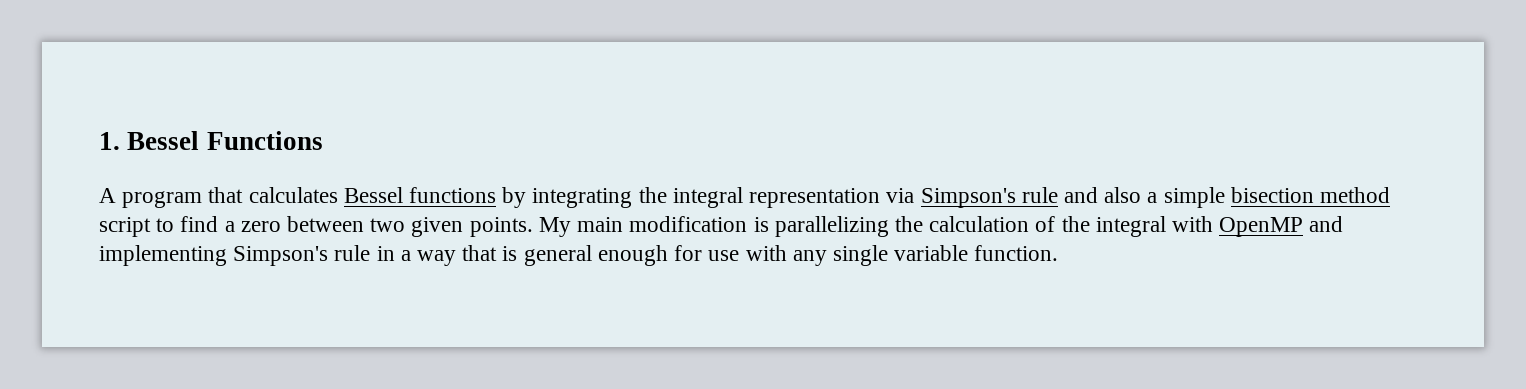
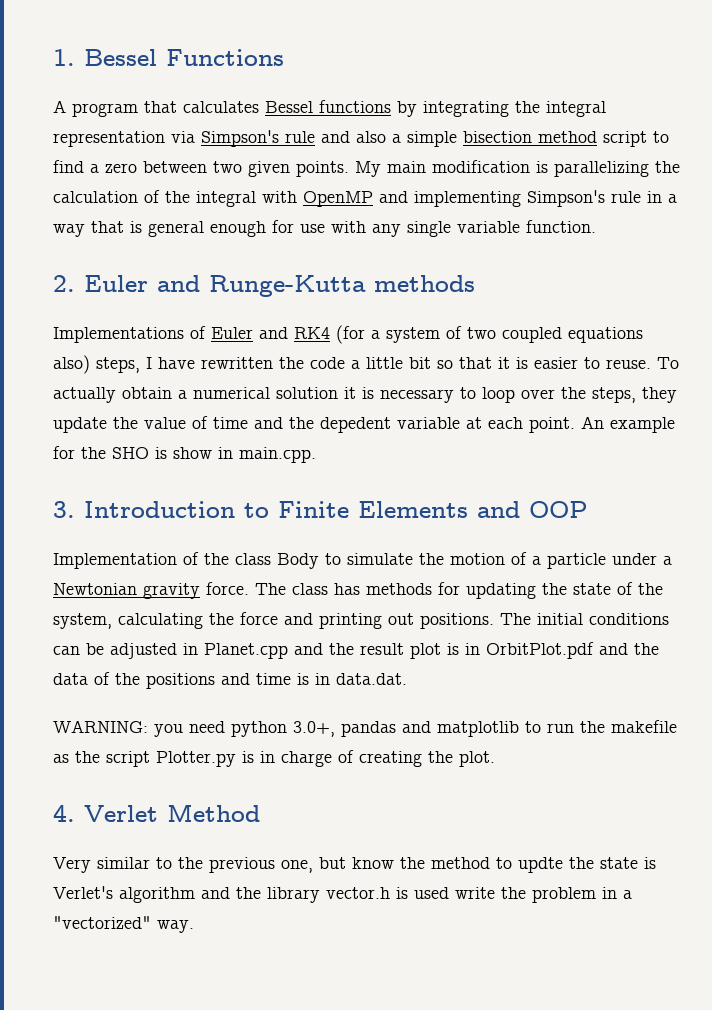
+ 2. Euler and Runge-Kutta methods
+ Implementations of Euler and RK4 (for a system of two coupled equations also) steps, I have rewritten the code a little bit so that it is easier to reuse. To actually obtain a numerical solution it is necessary to loop over the steps, they update the value of time and the depedent variable at each point. An example for the SHO is show in main.cpp.
+ 3. Introduction to Finite Elements and OOP
+ Implementation of the class Body to simulate the motion of a particle under a Newtonian gravity force. The class has methods for updating the state of the system, calculating the force and printing out positions. The initial conditions can be adjusted in Planet.cpp and the result plot is in OrbitPlot.pdf and the data of the positions and time is in data.dat.
+ WARNING: you need python 3.0+, pandas and matplotlib to run the makefile as the script Plotter.py is in charge of creating the plot.
+ 4. Verlet Method
+ Very similar to the previous one, but know the method to updte the state is Verlet's algorithm and the library vector.h is used write the problem in a "vectorized" way.

